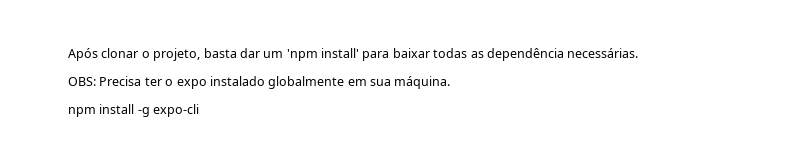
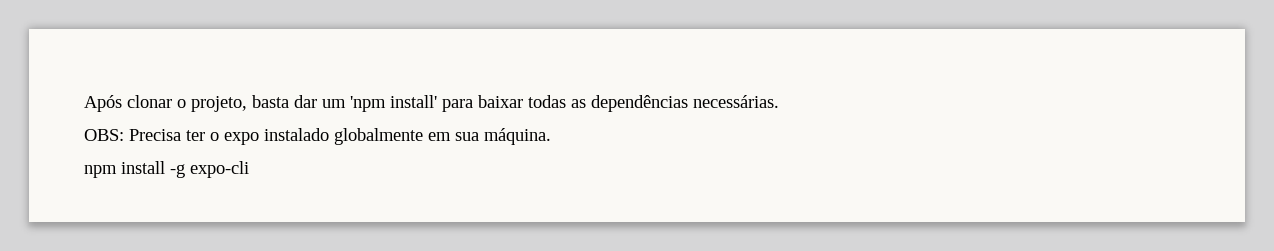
- Após clonar o projeto, basta dar um 'npm install' para baixar todas as dependência necessárias.
+ Após clonar o projeto, basta dar um 'npm install' para baixar todas as dependências necessárias.

